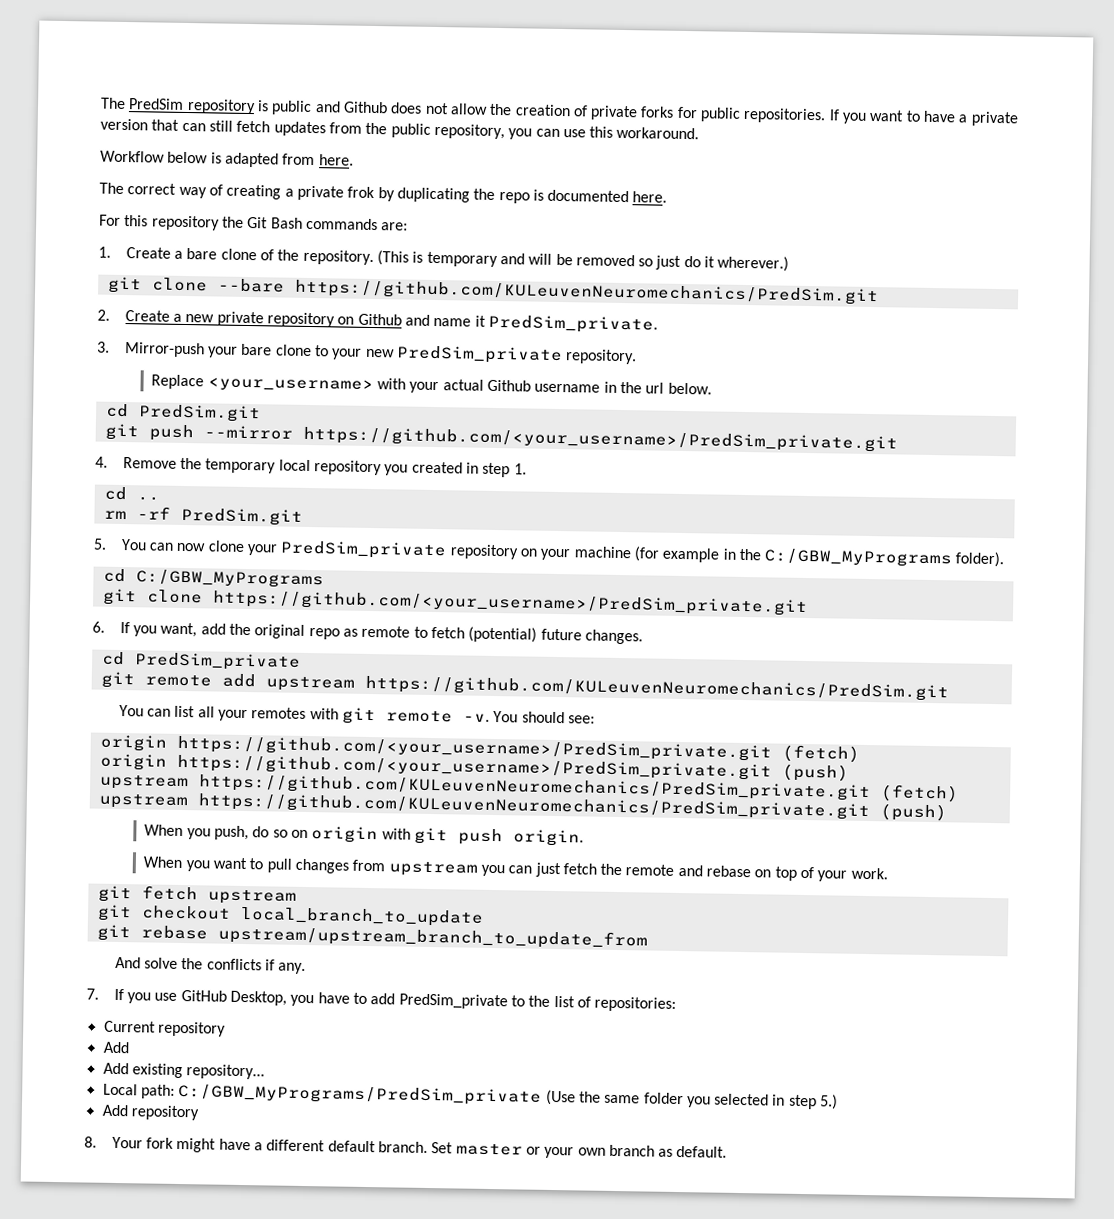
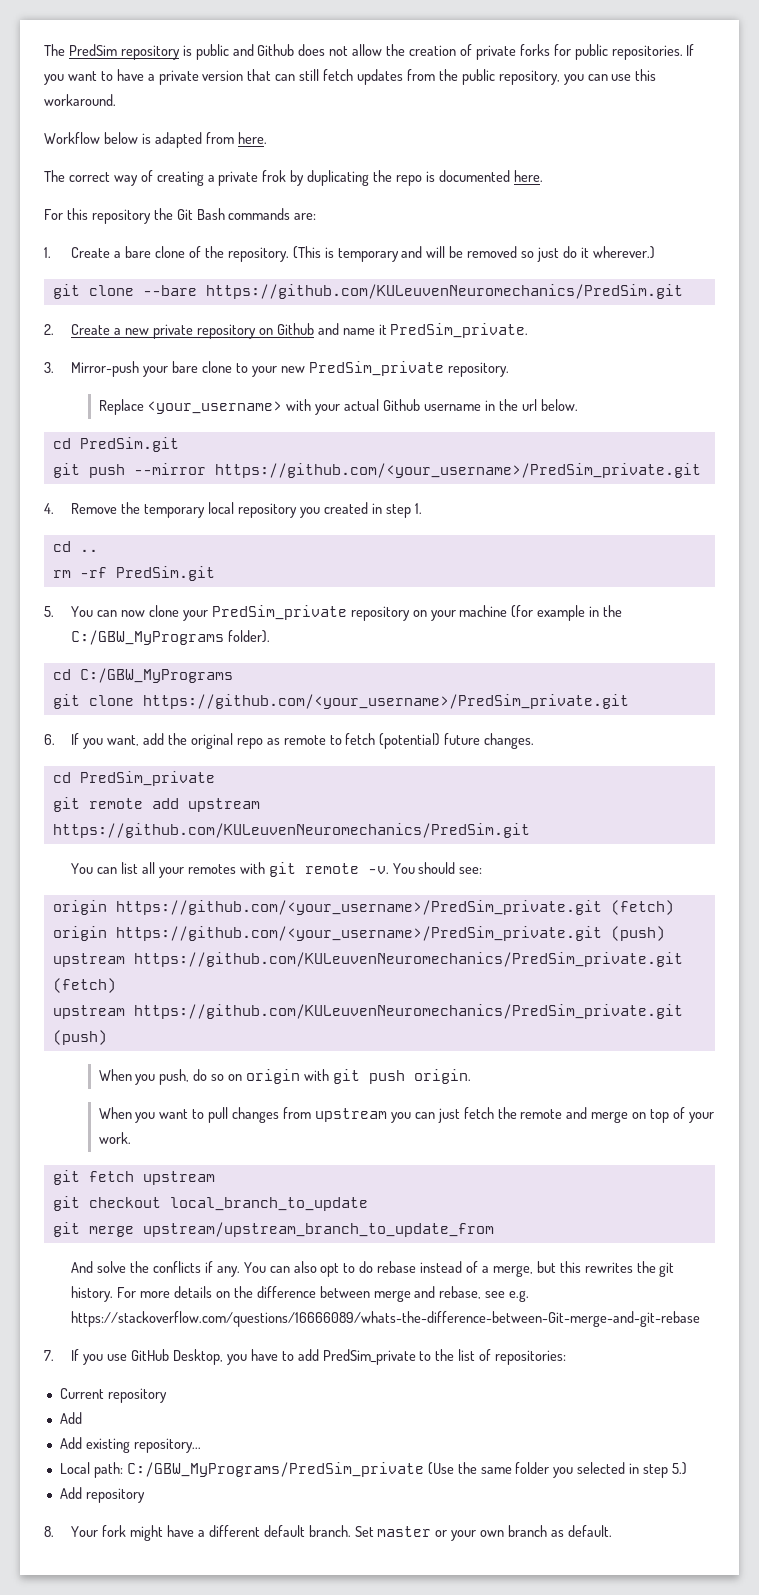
- When you want to pull changes from upstream you can just fetch the remote and rebase on top of your work.
+ When you want to pull changes from upstream you can just fetch the remote and merge on top of your work.
- git rebase upstream/upstream_branch_to_update_from
+ git merge upstream/upstream_branch_to_update_from
+ You can also opt to do rebase instead of a merge, but this rewrites the git history. For more details on the difference between merge and rebase, see e.g. https://stackoverflow.com/questions/16666089/whats-the-difference-between-Git-merge-and-git-rebase

